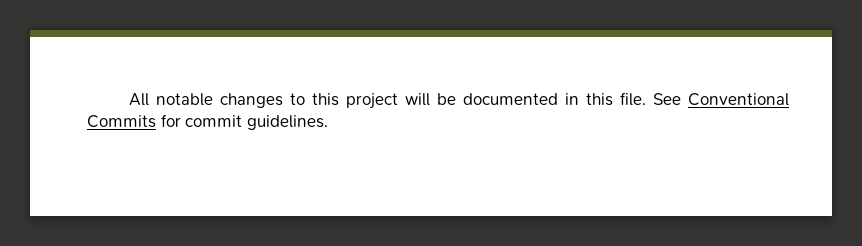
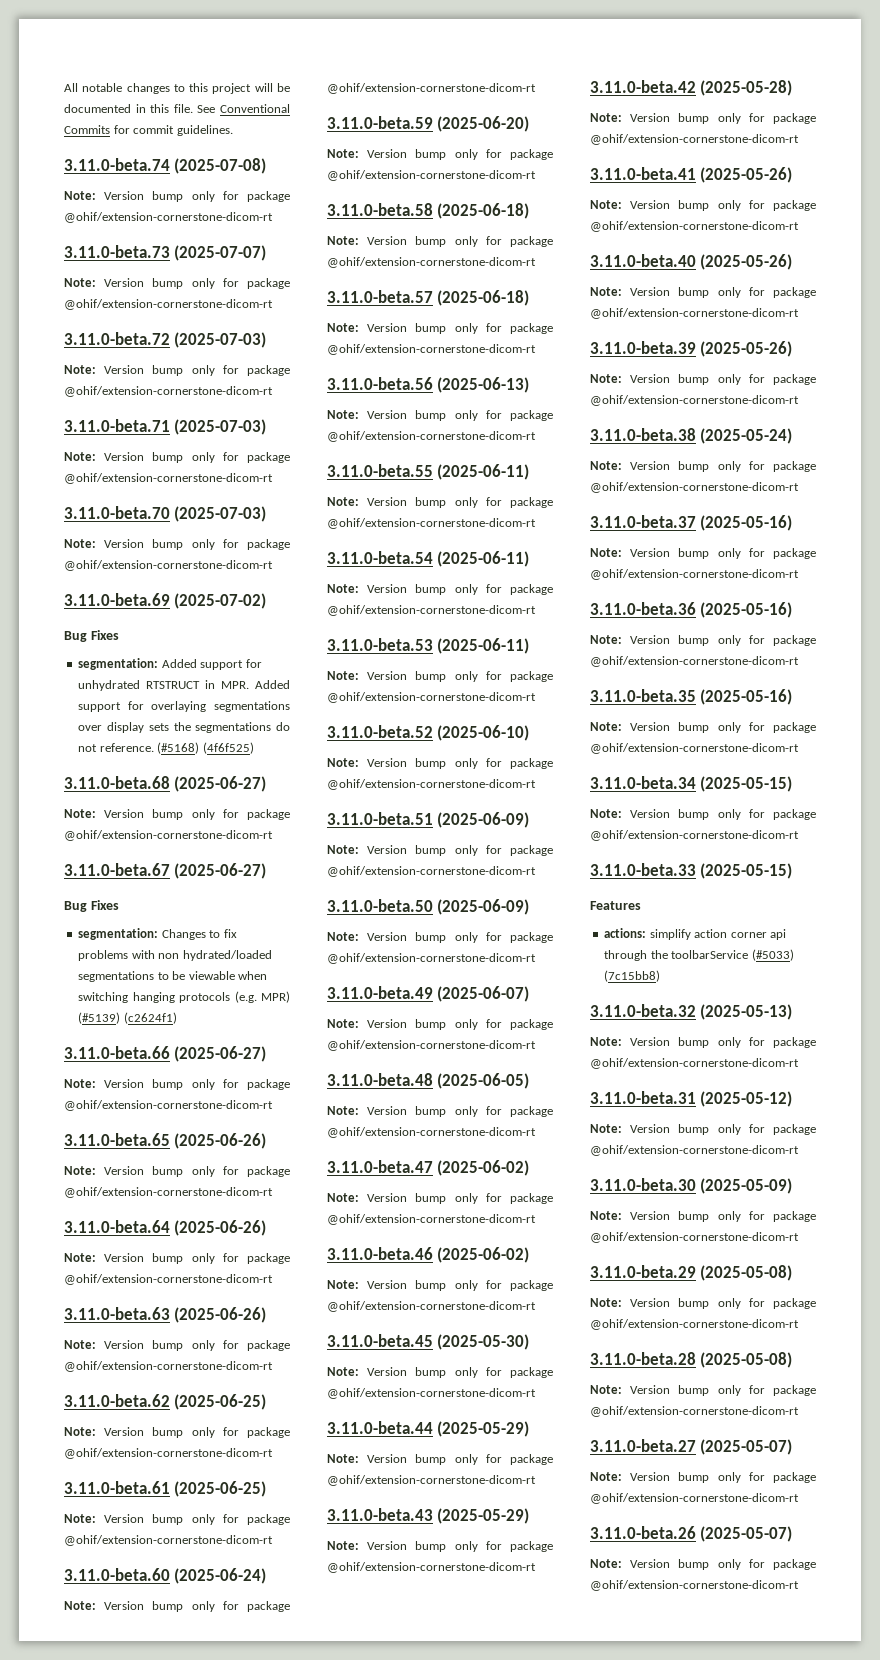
+ 3.11.0-beta.74 (2025-07-08)
+ Note: Version bump only for package @ohif/extension-cornerstone-dicom-rt
+ 3.11.0-beta.73 (2025-07-07)
+ Note: Version bump only for package @ohif/extension-cornerstone-dicom-rt
+ 3.11.0-beta.72 (2025-07-03)
+ Note: Version bump only for package @ohif/extension-cornerstone-dicom-rt
+ 3.11.0-beta.71 (2025-07-03)
+ Note: Version bump only for package @ohif/extension-cornerstone-dicom-rt
+ 3.11.0-beta.70 (2025-07-03)
+ Note: Version bump only for package @ohif/extension-cornerstone-dicom-rt
+ 3.11.0-beta.69 (2025-07-02)
+ Bug Fixes
+ segmentation: Added support for unhydrated RTSTRUCT in MPR. Added support for overlaying segmentations over display sets the segmentations do not reference. (#5168) (4f6f525)
+ 3.11.0-beta.68 (2025-06-27)
+ Note: Version bump only for package @ohif/extension-cornerstone-dicom-rt
+ 3.11.0-beta.67 (2025-06-27)
+ Bug Fixes
+ segmentation: Changes to fix problems with non hydrated/loaded segmentations to be viewable when switching hanging protocols (e.g. MPR) (#5139) (c2624f1)
+ 3.11.0-beta.66 (2025-06-27)
+ Note: Version bump only for package @ohif/extension-cornerstone-dicom-rt
+ 3.11.0-beta.65 (2025-06-26)
+ Note: Version bump only for package @ohif/extension-cornerstone-dicom-rt
+ 3.11.0-beta.64 (2025-06-26)
+ Note: Version bump only for package @ohif/extension-cornerstone-dicom-rt
+ 3.11.0-beta.63 (2025-06-26)
+ Note: Version bump only for package @ohif/extension-cornerstone-dicom-rt
+ 3.11.0-beta.62 (2025-06-25)
+ Note: Version bump only for package @ohif/extension-cornerstone-dicom-rt
+ 3.11.0-beta.61 (2025-06-25)
+ Note: Version bump only for package @ohif/extension-cornerstone-dicom-rt
+ 3.11.0-beta.60 (2025-06-24)
+ Note: Version bump only for package @ohif/extension-cornerstone-dicom-rt
+ 3.11.0-beta.59 (2025-06-20)
+ Note: Version bump only for package @ohif/extension-cornerstone-dicom-rt
+ 3.11.0-beta.58 (2025-06-18)
+ Note: Version bump only for package @ohif/extension-cornerstone-dicom-rt
+ 3.11.0-beta.57 (2025-06-18)
+ Note: Version bump only for package @ohif/extension-cornerstone-dicom-rt
+ 3.11.0-beta.56 (2025-06-13)
+ Note: Version bump only for package @ohif/extension-cornerstone-dicom-rt
+ 3.11.0-beta.55 (2025-06-11)
+ Note: Version bump only for package @ohif/extension-cornerstone-dicom-rt
+ 3.11.0-beta.54 (2025-06-11)
+ Note: Version bump only for package @ohif/extension-cornerstone-dicom-rt
+ 3.11.0-beta.53 (2025-06-11)
+ Note: Version bump only for package @ohif/extension-cornerstone-dicom-rt
+ 3.11.0-beta.52 (2025-06-10)
+ Note: Version bump only for package @ohif/extension-cornerstone-dicom-rt
+ 3.11.0-beta.51 (2025-06-09)
+ Note: Version bump only for package @ohif/extension-cornerstone-dicom-rt
+ 3.11.0-beta.50 (2025-06-09)
+ Note: Version bump only for package @ohif/extension-cornerstone-dicom-rt
+ 3.11.0-beta.49 (2025-06-07)
+ Note: Version bump only for package @ohif/extension-cornerstone-dicom-rt
+ 3.11.0-beta.48 (2025-06-05)
+ Note: Version bump only for package @ohif/extension-cornerstone-dicom-rt
+ 3.11.0-beta.47 (2025-06-02)
+ Note: Version bump only for package @ohif/extension-cornerstone-dicom-rt
+ 3.11.0-beta.46 (2025-06-02)
+ Note: Version bump only for package @ohif/extension-cornerstone-dicom-rt
+ 3.11.0-beta.45 (2025-05-30)
+ Note: Version bump only for package @ohif/extension-cornerstone-dicom-rt
+ 3.11.0-beta.44 (2025-05-29)
+ Note: Version bump only for package @ohif/extension-cornerstone-dicom-rt
+ 3.11.0-beta.43 (2025-05-29)
+ Note: Version bump only for package @ohif/extension-cornerstone-dicom-rt
+ 3.11.0-beta.42 (2025-05-28)
+ Note: Version bump only for package @ohif/extension-cornerstone-dicom-rt
+ 3.11.0-beta.41 (2025-05-26)
+ Note: Version bump only for package @ohif/extension-cornerstone-dicom-rt
+ 3.11.0-beta.40 (2025-05-26)
+ Note: Version bump only for package @ohif/extension-cornerstone-dicom-rt
+ 3.11.0-beta.39 (2025-05-26)
+ Note: Version bump only for package @ohif/extension-cornerstone-dicom-rt
+ 3.11.0-beta.38 (2025-05-24)
+ Note: Version bump only for package @ohif/extension-cornerstone-dicom-rt
+ 3.11.0-beta.37 (2025-05-16)
+ Note: Version bump only for package @ohif/extension-cornerstone-dicom-rt
+ 3.11.0-beta.36 (2025-05-16)
+ Note: Version bump only for package @ohif/extension-cornerstone-dicom-rt
+ 3.11.0-beta.35 (2025-05-16)
+ Note: Version bump only for package @ohif/extension-cornerstone-dicom-rt
+ 3.11.0-beta.34 (2025-05-15)
+ Note: Version bump only for package @ohif/extension-cornerstone-dicom-rt
+ 3.11.0-beta.33 (2025-05-15)
+ Features
+ actions: simplify action corner api through the toolbarService (#5033) (7c15bb8)
+ 3.11.0-beta.32 (2025-05-13)
+ Note: Version bump only for package @ohif/extension-cornerstone-dicom-rt
+ 3.11.0-beta.31 (2025-05-12)
+ Note: Version bump only for package @ohif/extension-cornerstone-dicom-rt
+ 3.11.0-beta.30 (2025-05-09)
+ Note: Version bump only for package @ohif/extension-cornerstone-dicom-rt
+ 3.11.0-beta.29 (2025-05-08)
+ Note: Version bump only for package @ohif/extension-cornerstone-dicom-rt
+ 3.11.0-beta.28 (2025-05-08)
+ Note: Version bump only for package @ohif/extension-cornerstone-dicom-rt
+ 3.11.0-beta.27 (2025-05-07)
+ Note: Version bump only for package @ohif/extension-cornerstone-dicom-rt
+ 3.11.0-beta.26 (2025-05-07)
+ Note: Version bump only for package @ohif/extension-cornerstone-dicom-rt

